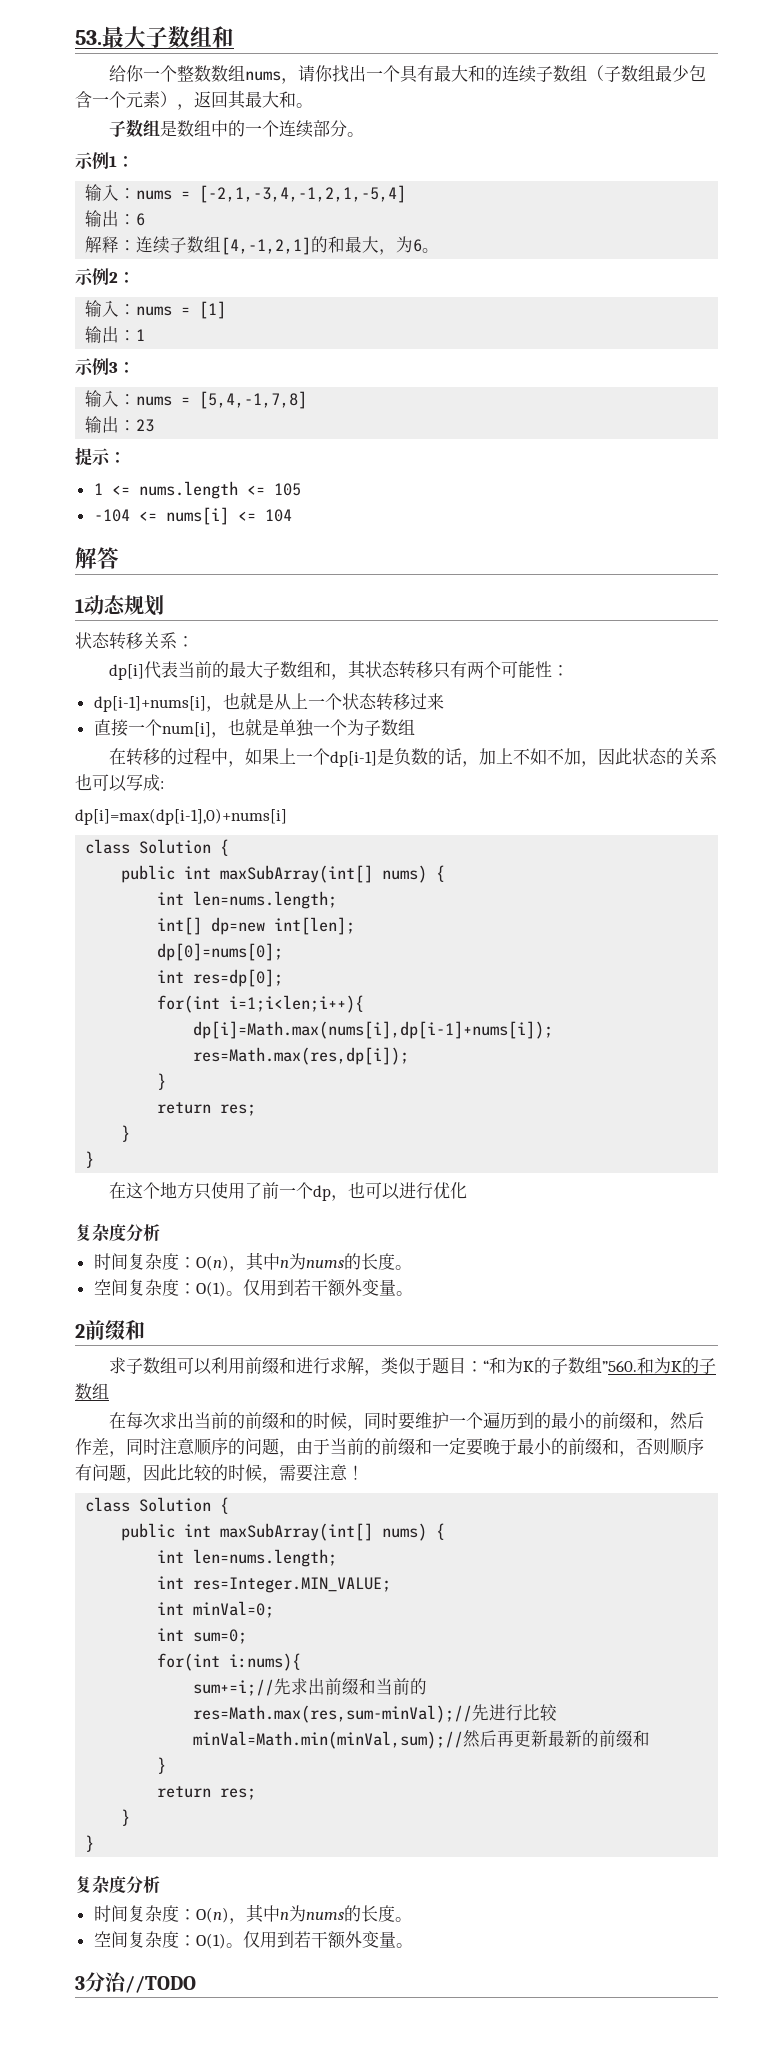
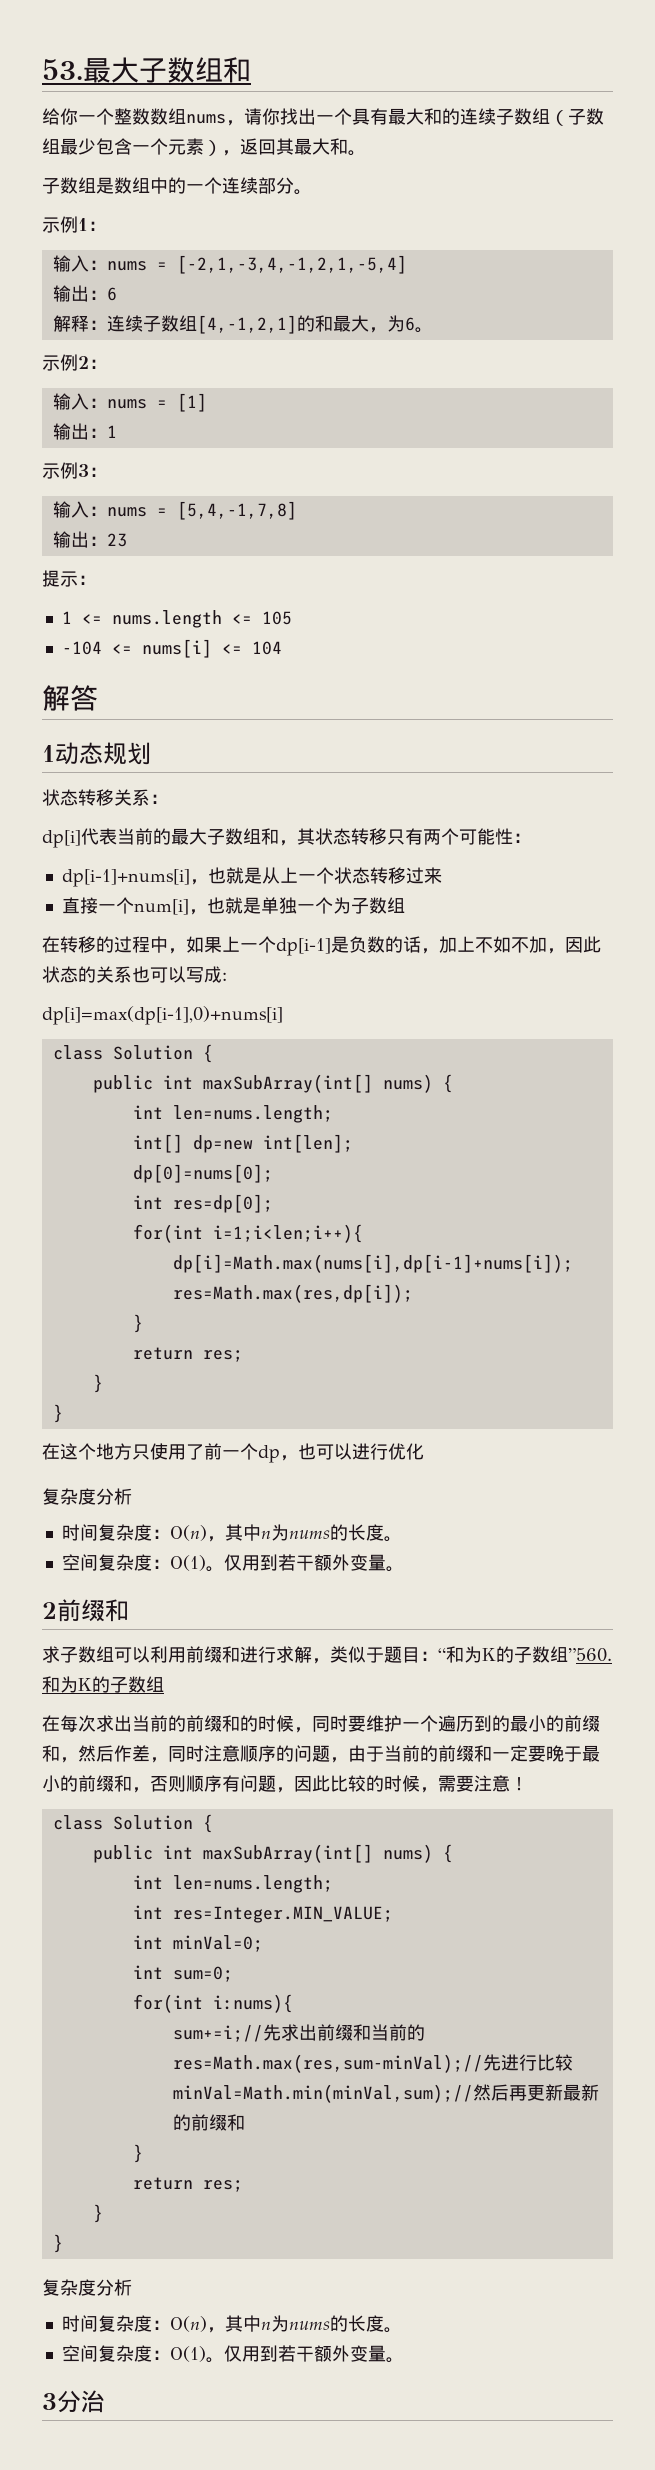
- 3分治//TODO
+ 3分治

